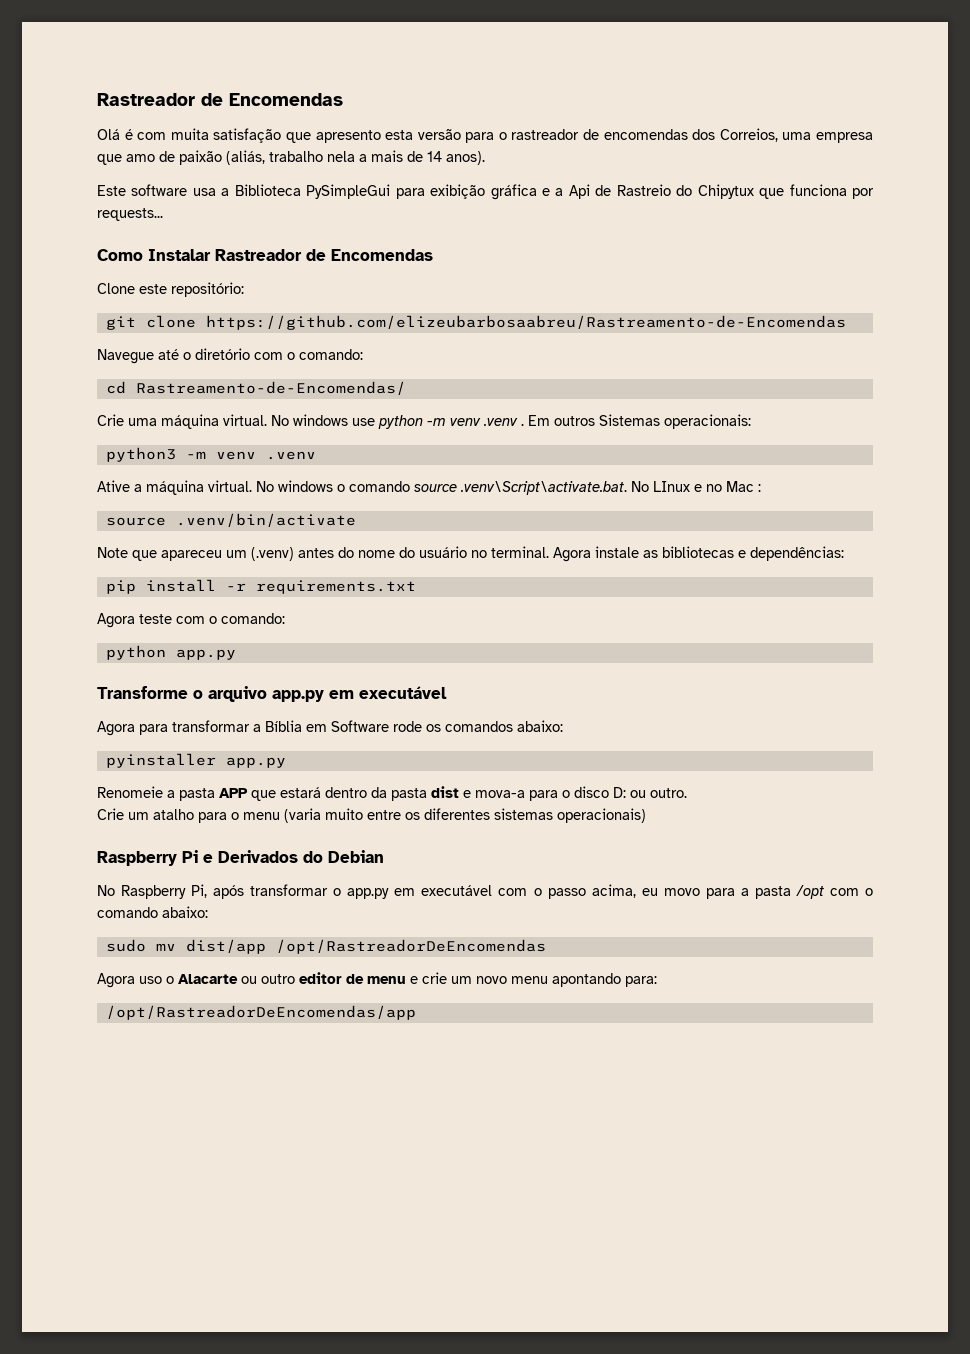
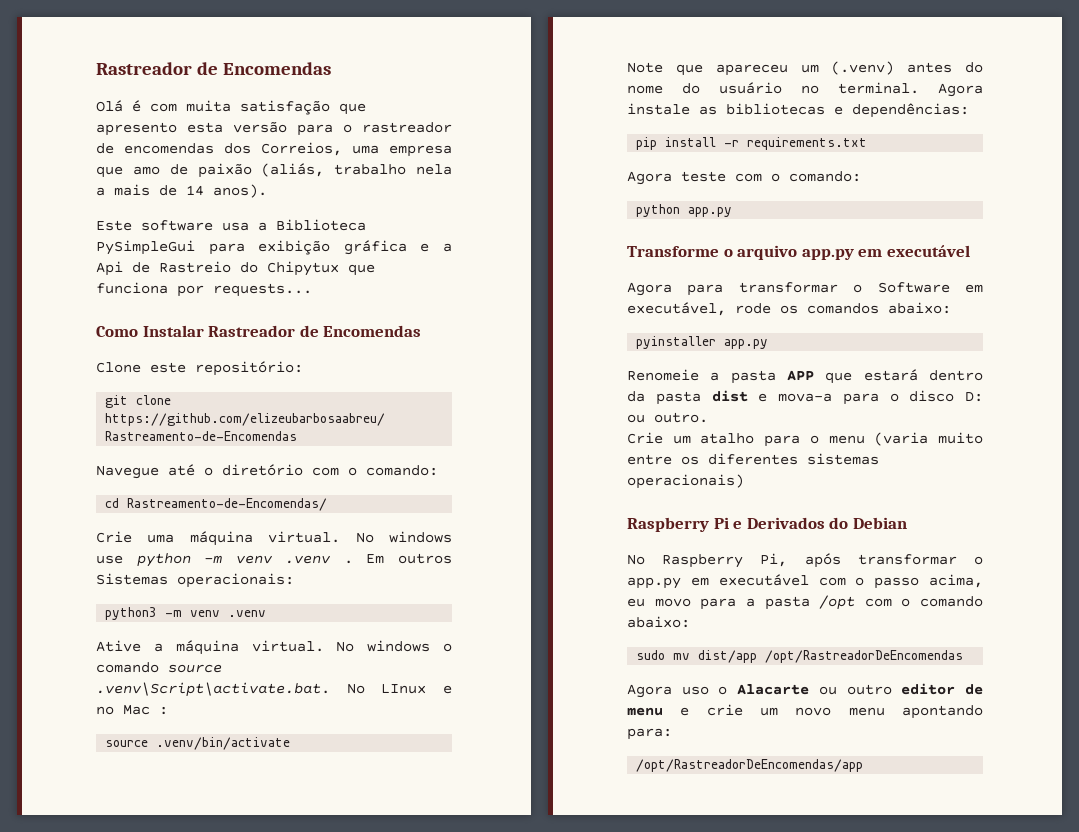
- Agora para transformar a Bíblia em Software rode os comandos abaixo:
+ Agora para transformar o Software em executável, rode os comandos abaixo:

